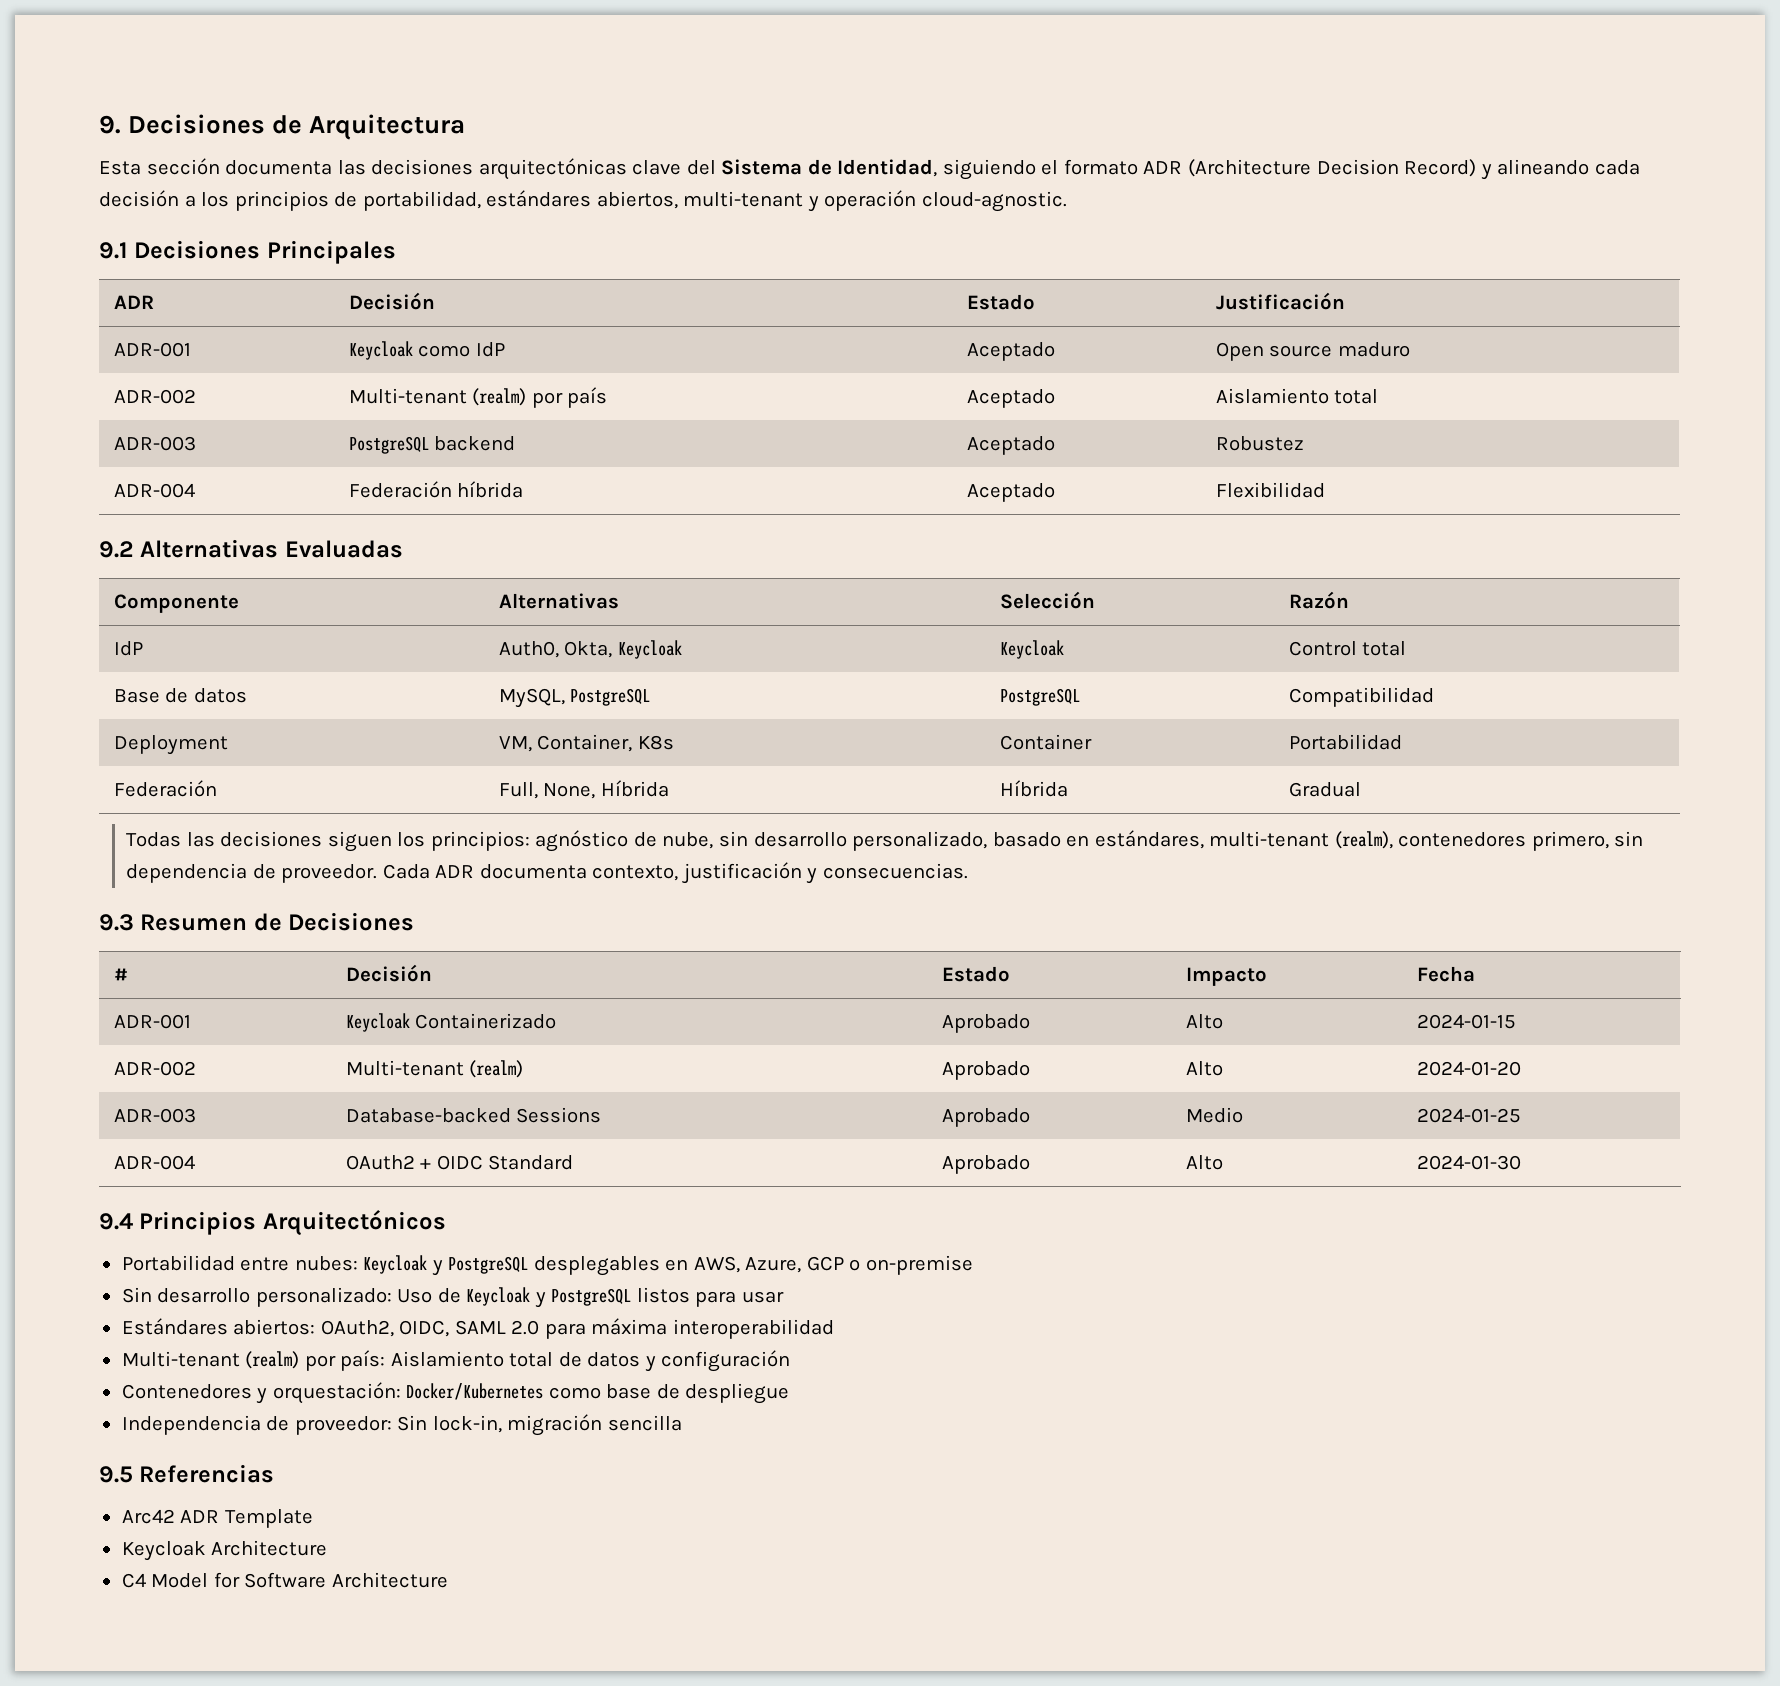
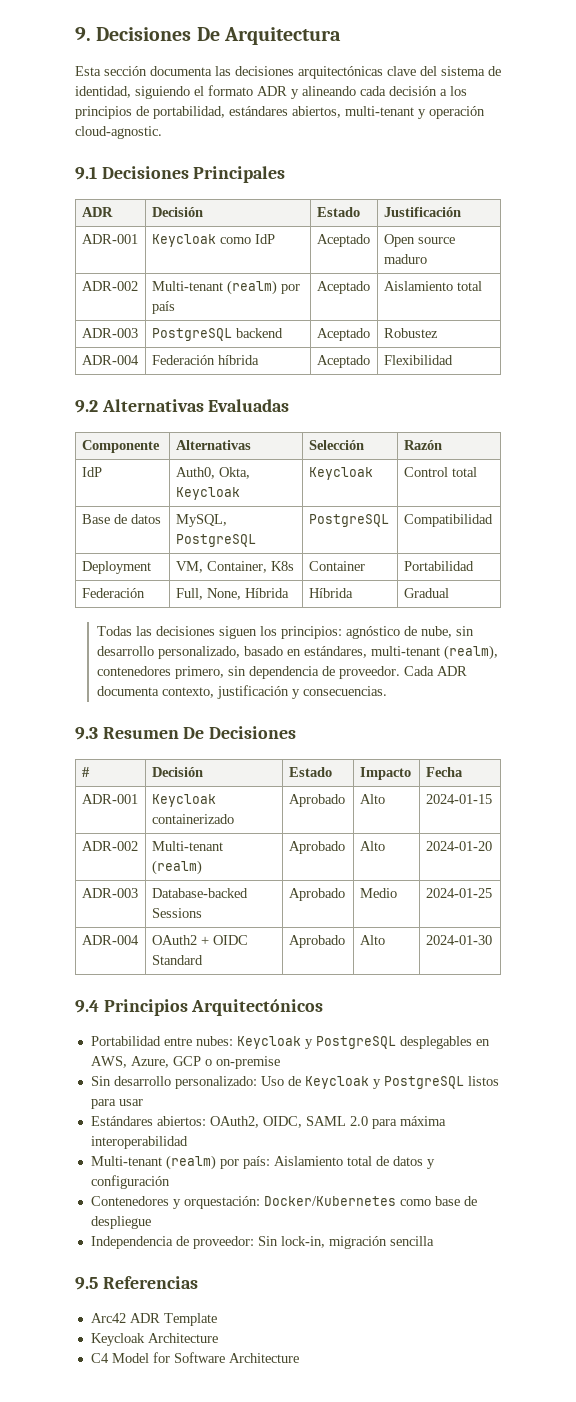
- 9. Decisiones de Arquitectura
+ 9. Decisiones De Arquitectura
- Esta sección documenta las decisiones arquitectónicas clave del Sistema de Identidad, siguiendo el formato ADR (Architecture Decision Record) y alineando cada decisión a los principios de portabilidad, estándares abiertos, multi-tenant y operación cloud-agnostic.
+ Esta sección documenta las decisiones arquitectónicas clave del sistema de identidad, siguiendo el formato ADR y alineando cada decisión a los principios de portabilidad, estándares abiertos, multi-tenant y operación cloud-agnostic.
- 9.3 Resumen de Decisiones
+ 9.3 Resumen De Decisiones
- ADR-001 | Keycloak Containerizado | Aprobado | Alto | 2024-01-15
+ ADR-001 | Keycloak containerizado | Aprobado | Alto | 2024-01-15

